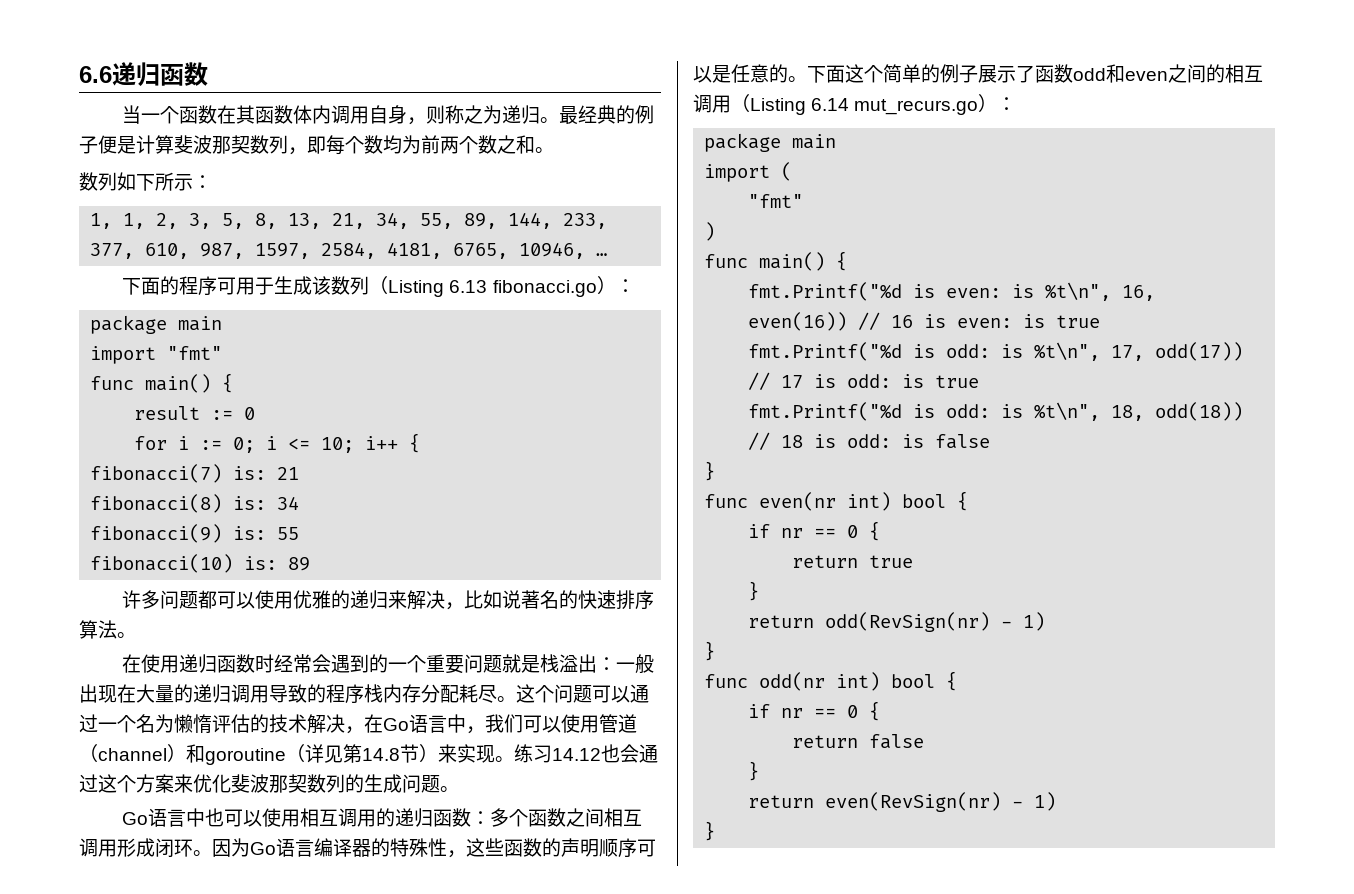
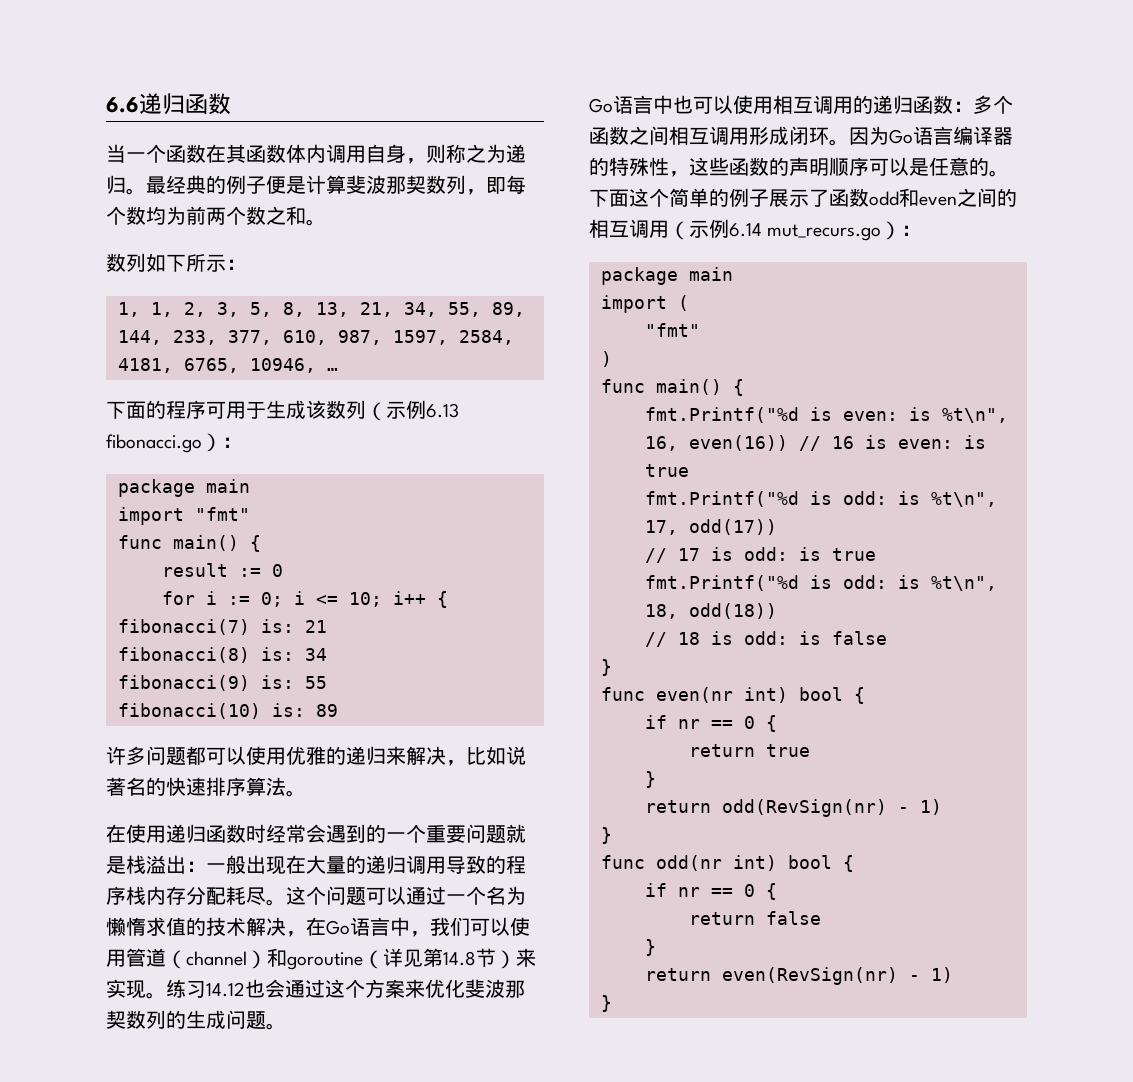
- 下面的程序可用于生成该数列（Listing 6.13 fibonacci.go）：
+ 下面的程序可用于生成该数列（示例6.13 fibonacci.go）：
- 这个问题可以通过一个名为懒惰评估的技术解决，在Go语言中，我们可以使用管道（channel）和goroutine（详见第14.8节）来实现。
+ 这个问题可以通过一个名为懒惰求值的技术解决，在Go语言中，我们可以使用管道（channel）和goroutine（详见第14.8节）来实现。
- 下面这个简单的例子展示了函数odd和even之间的相互调用（Listing 6.14 mut_recurs.go）：
+ 下面这个简单的例子展示了函数odd和even之间的相互调用（示例6.14 mut_recurs.go）：

